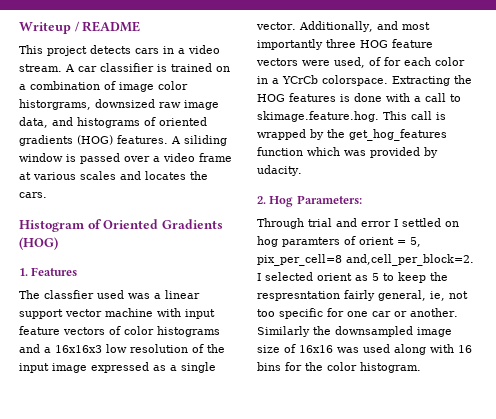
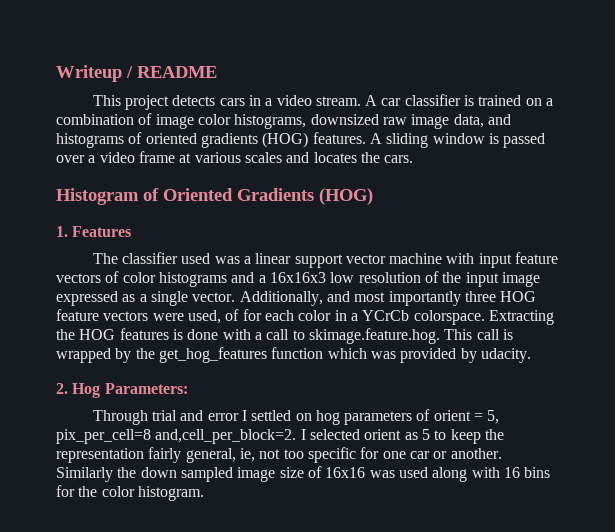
- A car classifier is trained on a combination of image color historgrams, downsized raw image data, and histograms of oriented gradients (HOG) features.
+ A car classifier is trained on a combination of image color histograms, downsized raw image data, and histograms of oriented gradients (HOG) features.
- A siliding window is passed over a video frame at various scales and locates the cars.
+ A sliding window is passed over a video frame at various scales and locates the cars.
- The classfier used was a linear support vector machine with input feature vectors of color histograms and a 16x16x3 low resolution of the input image expressed as a single vector.
+ The classifier used was a linear support vector machine with input feature vectors of color histograms and a 16x16x3 low resolution of the input image expressed as a single vector.
- Through trial and error I settled on hog paramters of orient = 5, pix_per_cell=8 and,cell_per_block=2.
+ Through trial and error I settled on hog parameters of orient = 5, pix_per_cell=8 and,cell_per_block=2.
- I selected orient as 5 to keep the respresntation fairly general, ie, not too specific for one car or another.
+ I selected orient as 5 to keep the representation fairly general, ie, not too specific for one car or another.
- Similarly the downsampled image size of 16x16 was used along with 16 bins for the color histogram.
+ Similarly the down sampled image size of 16x16 was used along with 16 bins for the color histogram.

